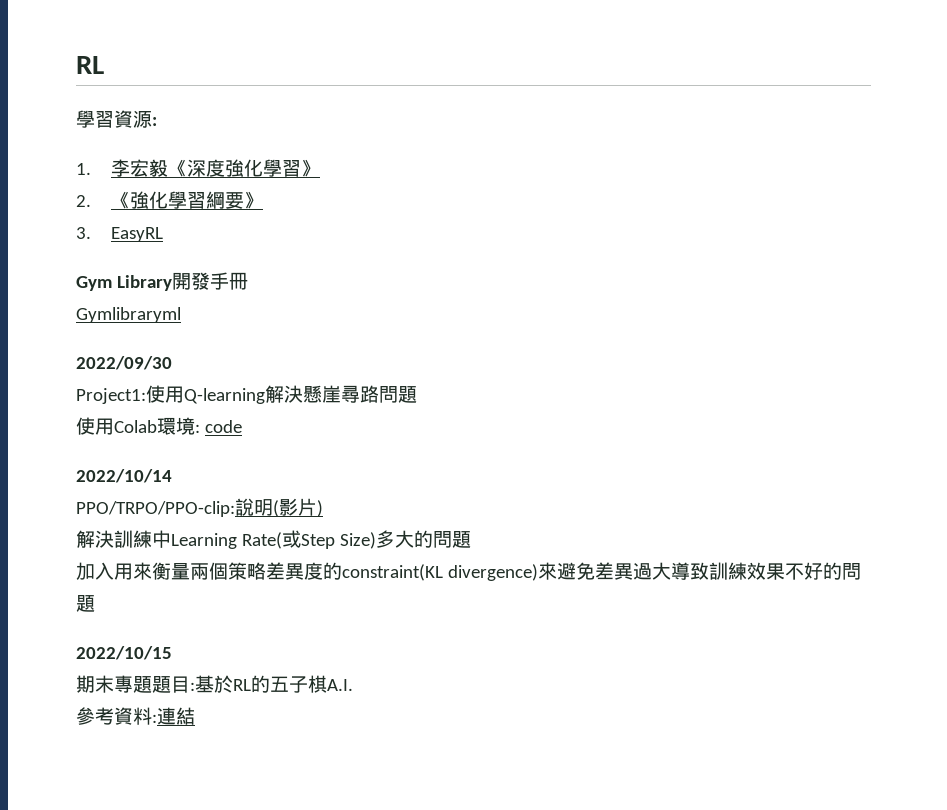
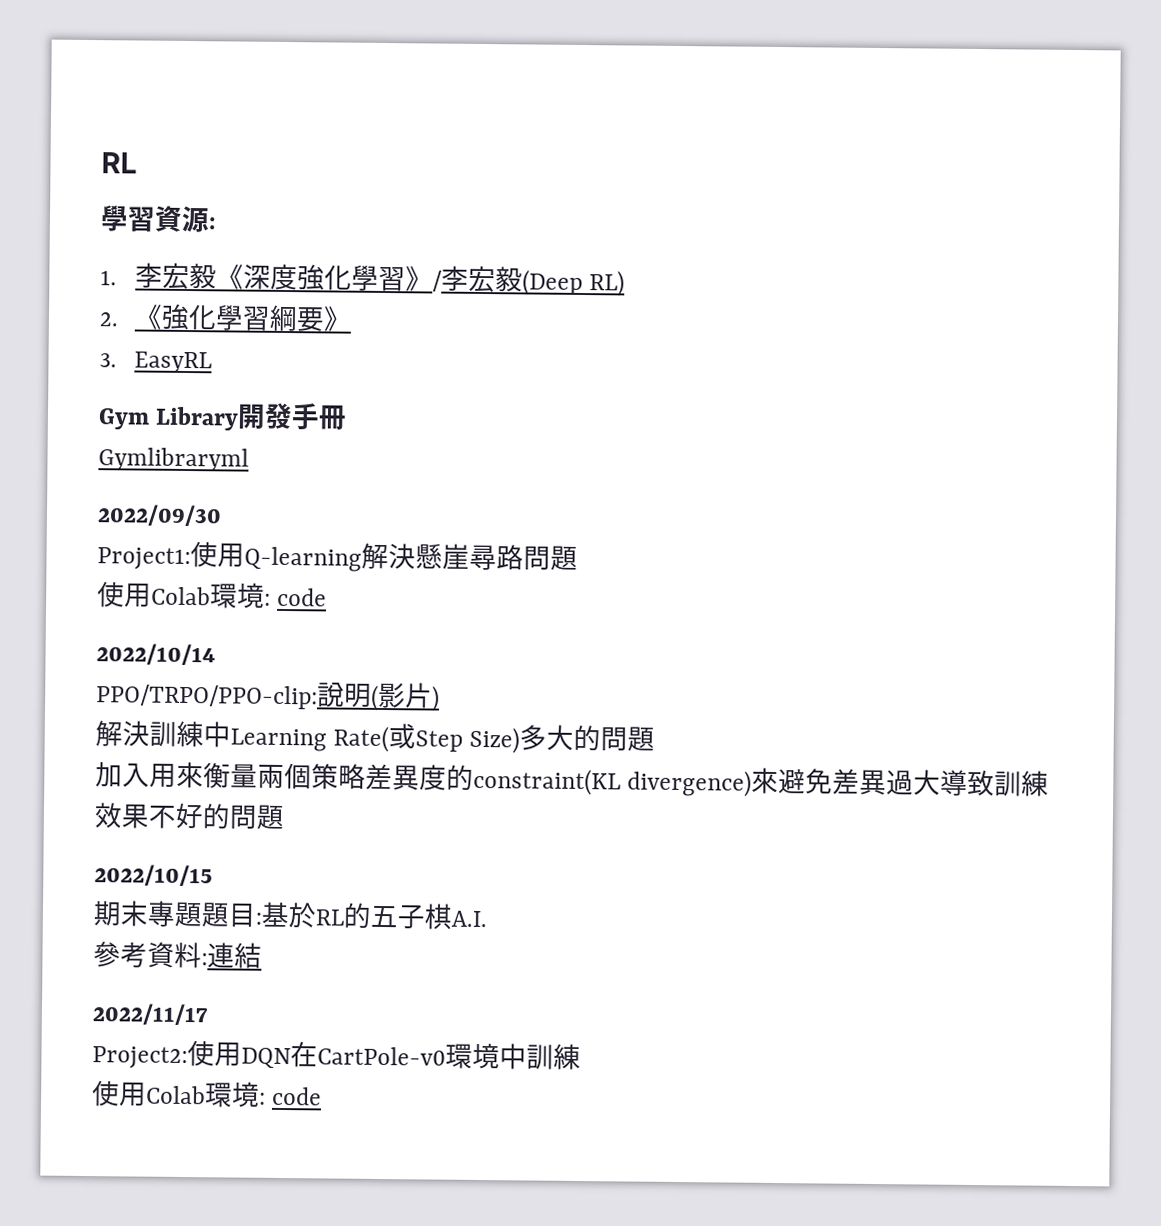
- 1.李宏毅《深度強化學習》
+ 1.李宏毅《深度強化學習》/李宏毅(Deep RL)
+ 2022/11/17
+ Project2:使用DQN在CartPole-v0環境中訓練
+ 使用Colab環境: code

